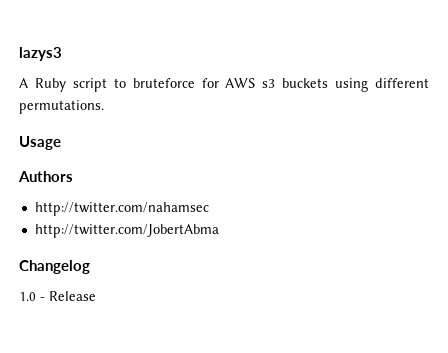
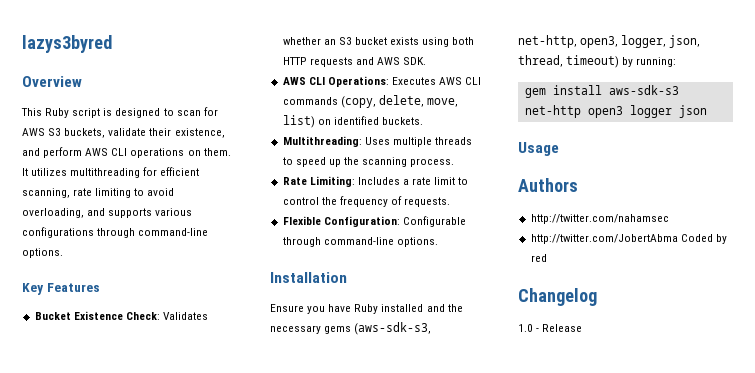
- lazys3
- A Ruby script to bruteforce for AWS s3 buckets using different permutations.
+ lazys3byred
+ Overview
+ This Ruby script is designed to scan for AWS S3 buckets, validate their existence, and perform AWS CLI operations on them. It utilizes multithreading for efficient scanning, rate limiting to avoid overloading, and supports various configurations through command-line options.
+ Key Features
+ Bucket Existence Check: Validates whether an S3 bucket exists using both HTTP requests and AWS SDK.
+ AWS CLI Operations: Executes AWS CLI commands (copy, delete, move, list) on identified buckets.
+ Multithreading: Uses multiple threads to speed up the scanning process.
+ Rate Limiting: Includes a rate limit to control the frequency of requests.
+ Flexible Configuration: Configurable through command-line options.
+ Installation
+ Ensure you have Ruby installed and the necessary gems (aws-sdk-s3, net-http, open3, logger, json, thread, timeout) by running:
+ gem install aws-sdk-s3 net-http open3 logger json
- http://twitter.com/JobertAbma
+ http://twitter.com/JobertAbma Coded by red

